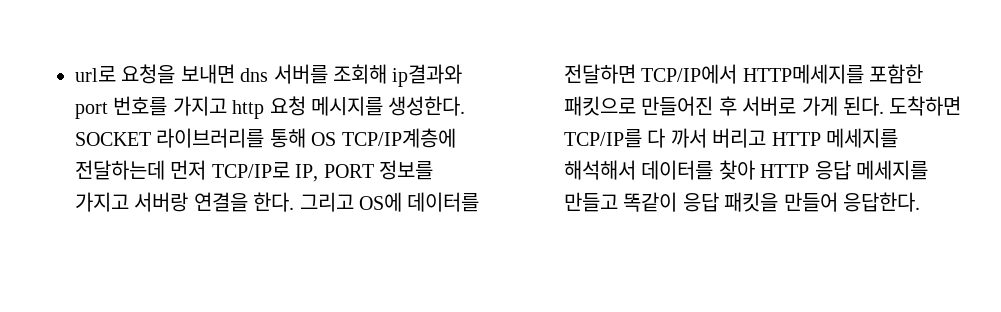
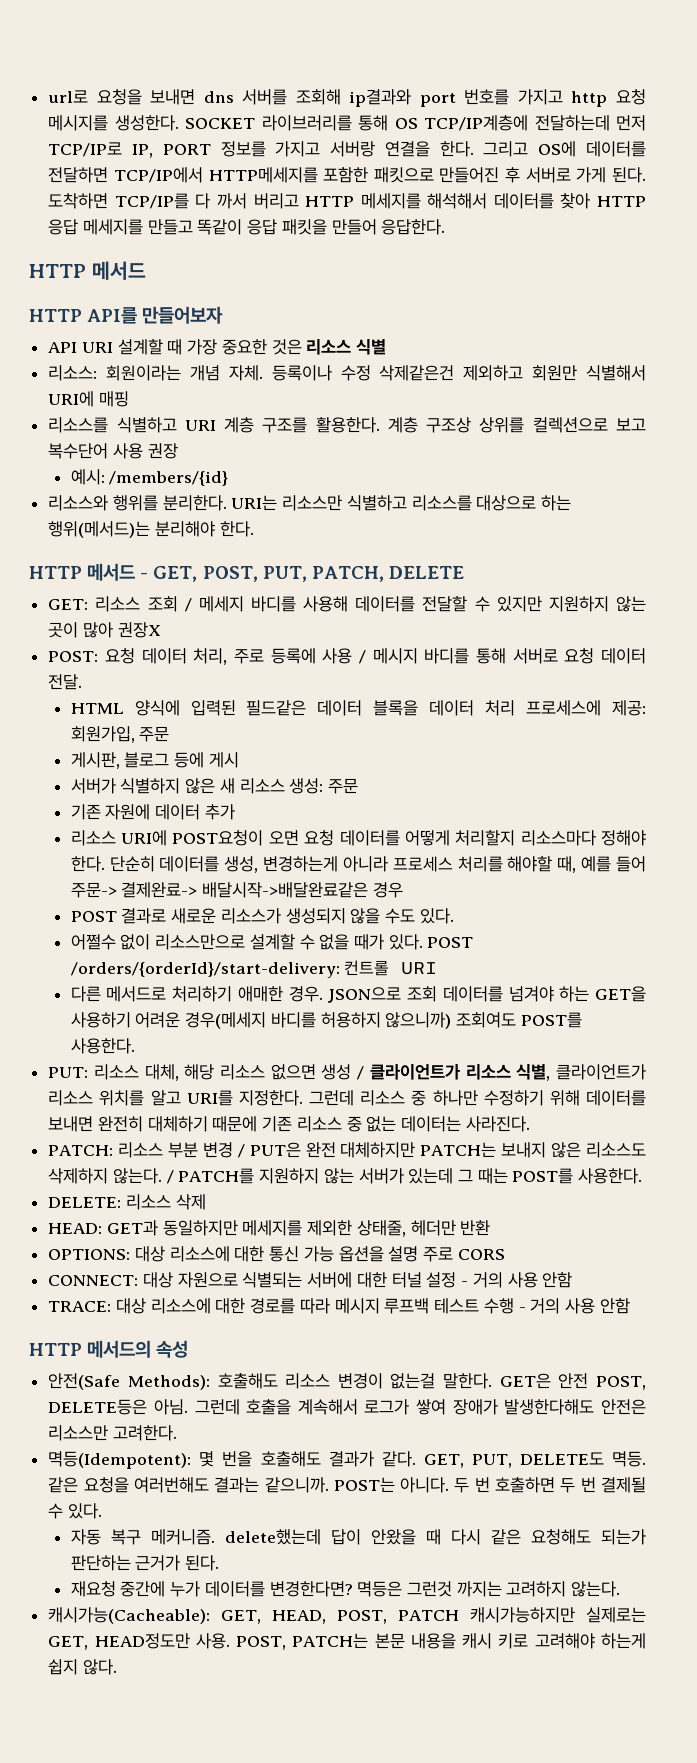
  도착하면 TCP/IP를 다 까서 버리고 HTTP 메세지를 해석해서 데이터를 찾아 HTTP 응답 메세지를 만들고 똑같이 응답 패킷을 만들어 응답한다.
+ HTTP 메서드
+ HTTP API를 만들어보자
+ API URI 설계할 때 가장 중요한 것은 리소스 식별
+ 리소스: 회원이라는 개념 자체. 등록이나 수정 삭제같은건 제외하고 회원만 식별해서 URI에 매핑
+ 리소스를 식별하고 URI 계층 구조를 활용한다. 계층 구조상 상위를 컬렉션으로 보고 복수단어 사용 권장
+ 예시: /members/{id}
+ 리소스와 행위를 분리한다. URI는 리소스만 식별하고 리소스를 대상으로 하는 행위(메서드)는 분리해야 한다.
+ HTTP 메서드 - GET, POST, PUT, PATCH, DELETE
+ GET: 리소스 조회 / 메세지 바디를 사용해 데이터를 전달할 수 있지만 지원하지 않는 곳이 많아 권장X
+ POST: 요청 데이터 처리, 주로 등록에 사용 / 메시지 바디를 통해 서버로 요청 데이터 전달.
+ HTML 양식에 입력된 필드같은 데이터 블록을 데이터 처리 프로세스에 제공: 회원가입, 주문
+ 게시판, 블로그 등에 게시
+ 서버가 식별하지 않은 새 리소스 생성: 주문
+ 기존 자원에 데이터 추가
+ 리소스 URI에 POST요청이 오면 요청 데이터를 어떻게 처리할지 리소스마다 정해야 한다. 단순히 데이터를 생성, 변경하는게 아니라 프로세스 처리를 해야할 때, 예를 들어 주문-> 결제완료-> 배달시작->배달완료같은 경우
+ POST 결과로 새로운 리소스가 생성되지 않을 수도 있다.
+ 어쩔수 없이 리소스만으로 설계할 수 없을 때가 있다. POST /orders/{orderId}/start-delivery: 컨트롤 URI
+ 다른 메서드로 처리하기 애매한 경우. JSON으로 조회 데이터를 넘겨야 하는 GET을 사용하기 어려운 경우(메세지 바디를 허용하지 않으니까) 조회여도 POST를 사용한다.
+ PUT: 리소스 대체, 해당 리소스 없으면 생성 / 클라이언트가 리소스 식별, 클라이언트가 리소스 위치를 알고 URI를 지정한다. 그런데 리소스 중 하나만 수정하기 위해 데이터를 보내면 완전히 대체하기 때문에 기존 리소스 중 없는 데이터는 사라진다.
+ PATCH: 리소스 부분 변경 / PUT은 완전 대체하지만 PATCH는 보내지 않은 리소스도 삭제하지 않는다. / PATCH를 지원하지 않는 서버가 있는데 그 때는 POST를 사용한다.
+ DELETE: 리소스 삭제
+ HEAD: GET과 동일하지만 메세지를 제외한 상태줄, 헤더만 반환
+ OPTIONS: 대상 리소스에 대한 통신 가능 옵션을 설명 주로 CORS
+ CONNECT: 대상 자원으로 식별되는 서버에 대한 터널 설정 - 거의 사용 안함
+ TRACE: 대상 리소스에 대한 경로를 따라 메시지 루프백 테스트 수행 - 거의 사용 안함
+ HTTP 메서드의 속성
+ 안전(Safe Methods): 호출해도 리소스 변경이 없는걸 말한다. GET은 안전 POST, DELETE등은 아님. 그런데 호출을 계속해서 로그가 쌓여 장애가 발생한다해도 안전은 리소스만 고려한다.
+ 멱등(Idempotent): 몇 번을 호출해도 결과가 같다. GET, PUT, DELETE도 멱등. 같은 요청을 여러번해도 결과는 같으니까. POST는 아니다. 두 번 호출하면 두 번 결제될 수 있다.
+ 자동 복구 메커니즘. delete했는데 답이 안왔을 때 다시 같은 요청해도 되는가 판단하는 근거가 된다.
+ 재요청 중간에 누가 데이터를 변경한다면? 멱등은 그런것 까지는 고려하지 않는다.
+ 캐시가능(Cacheable): GET, HEAD, POST, PATCH 캐시가능하지만 실제로는 GET, HEAD정도만 사용. POST, PATCH는 본문 내용을 캐시 키로 고려해야 하는게 쉽지 않다.

